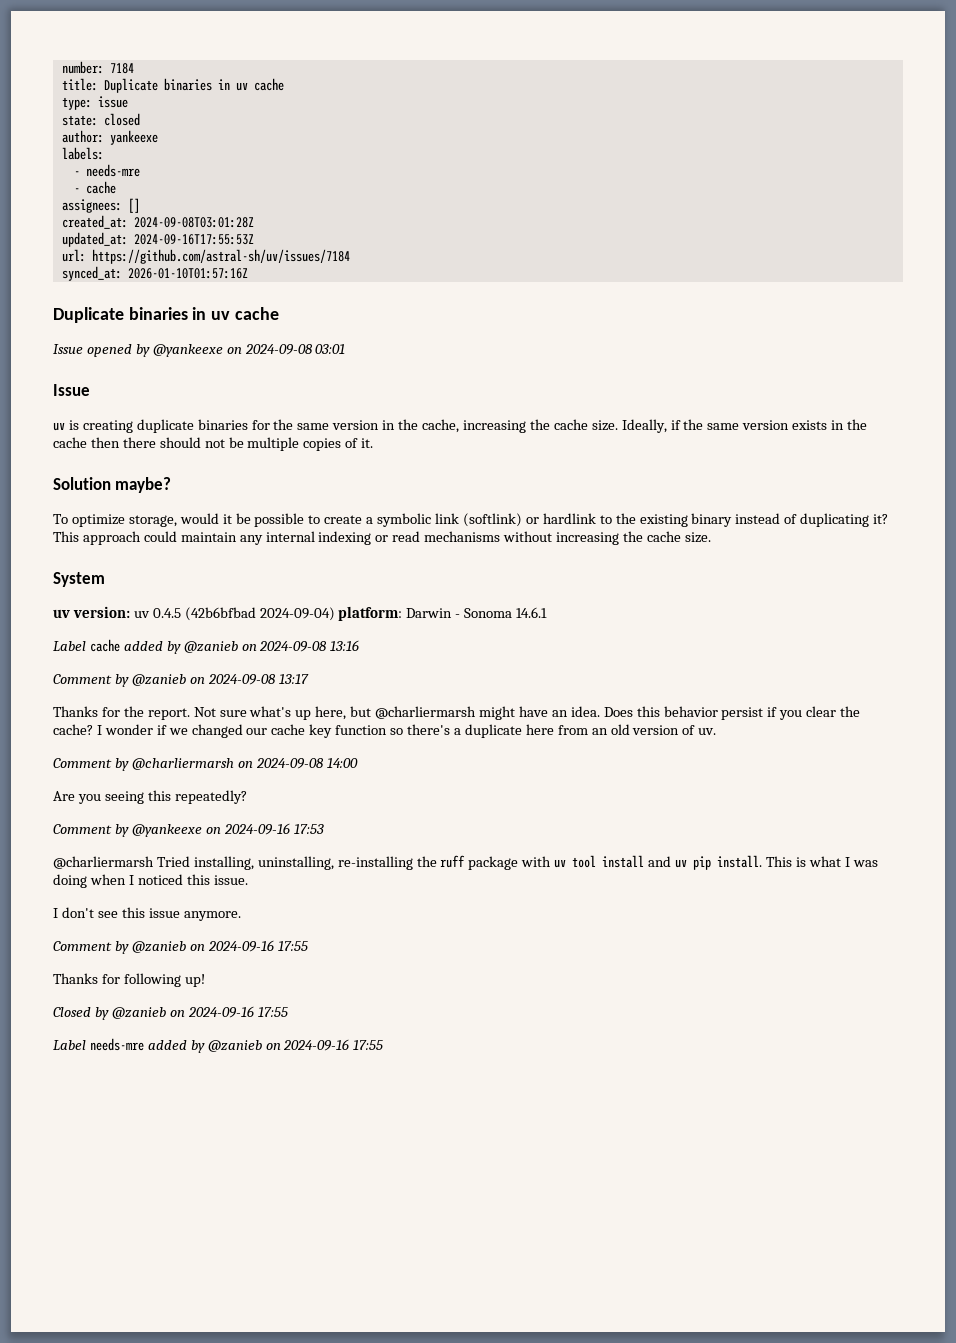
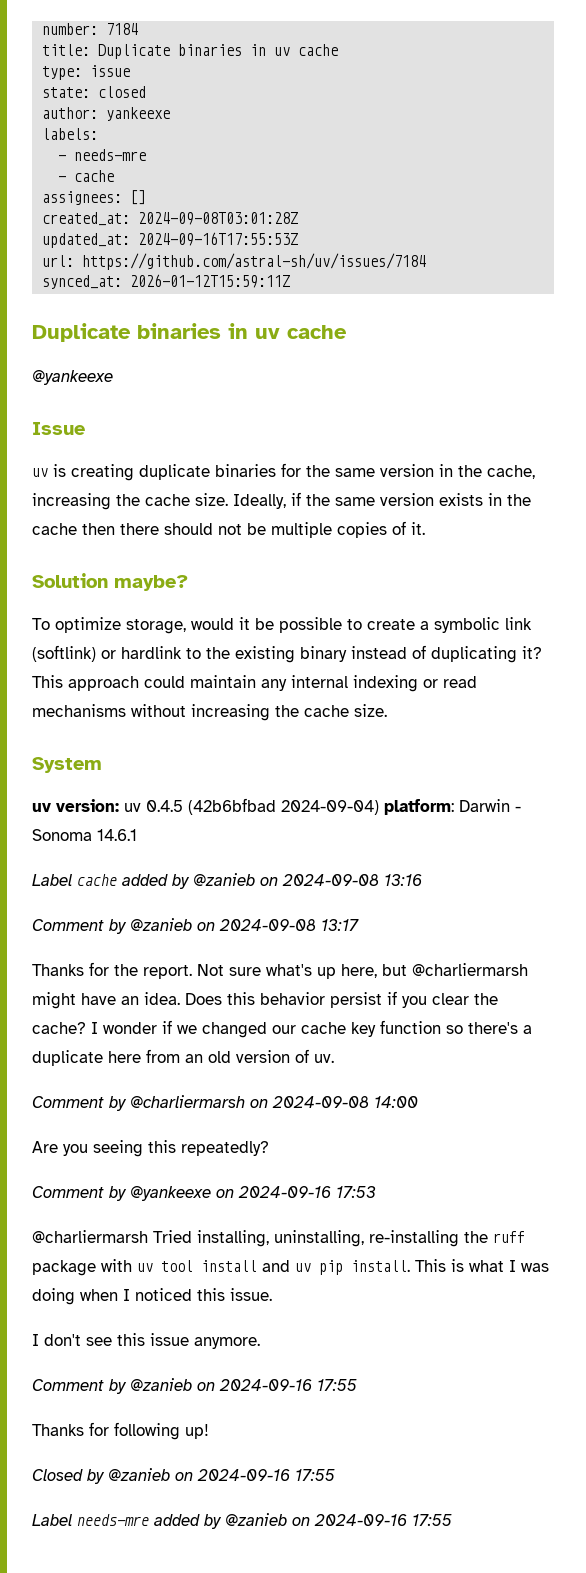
- synced_at: 2026-01-10T01:57:16Z
+ synced_at: 2026-01-12T15:59:11Z
  Duplicate binaries in uv cache
- Issue opened by @yankeexe on 2024-09-08 03:01
+ @yankeexe

